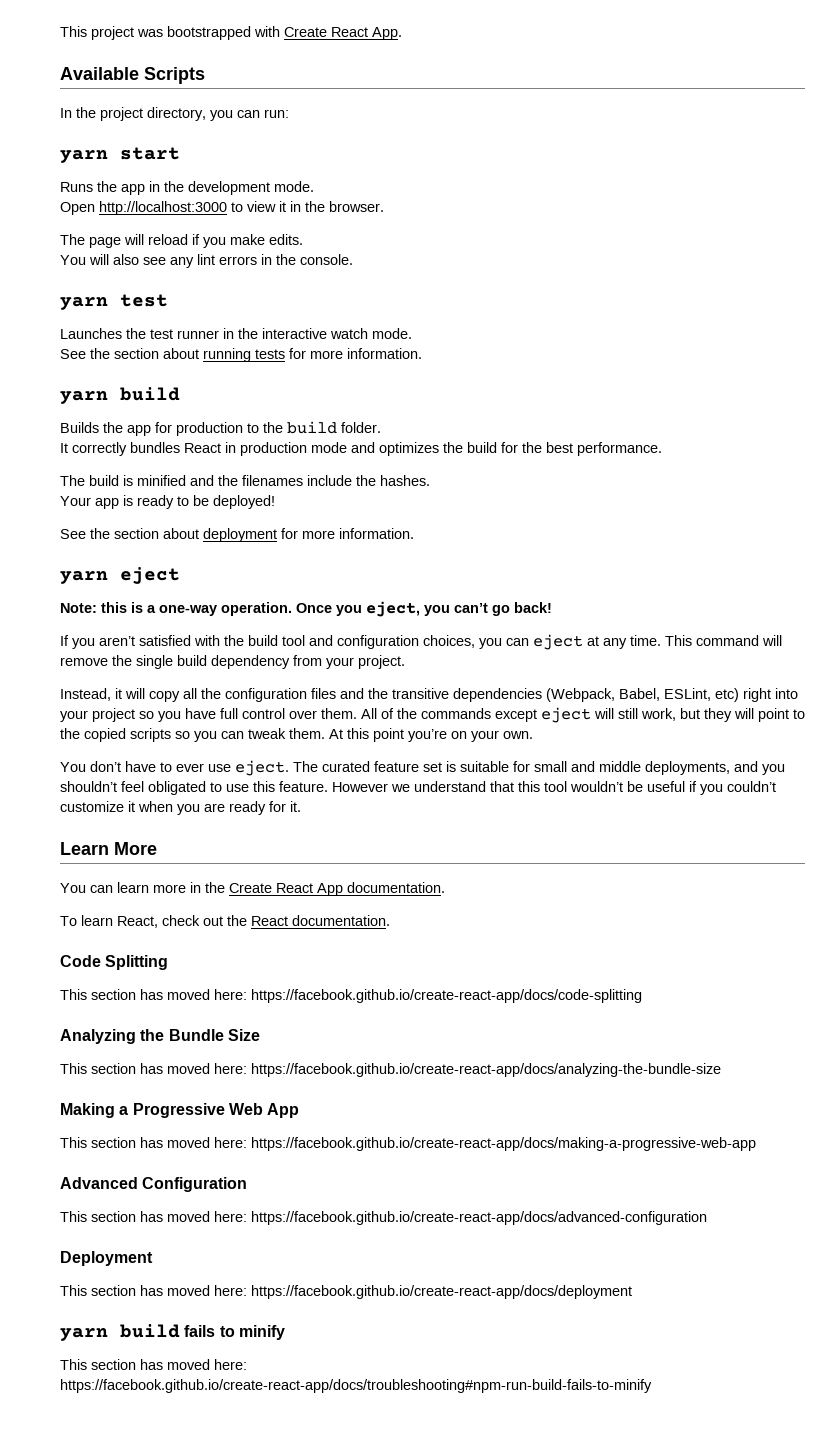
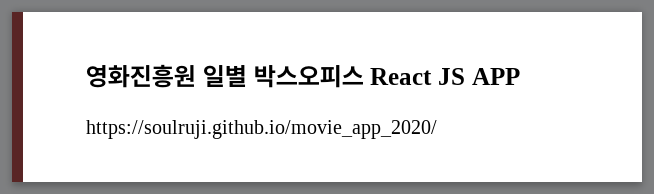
- This project was bootstrapped with Create React App.
- Available Scripts
- In the project directory, you can run:
- yarn start
- Runs the app in the development mode.
- Open http://localhost:3000 to view it in the browser.
- The page will reload if you make edits.
- You will also see any lint errors in the console.
- yarn test
- Launches the test runner in the interactive watch mode.
- See the section about running tests for more information.
- yarn build
- Builds the app for production to the build folder.
- It correctly bundles React in production mode and optimizes the build for the best performance.
- The build is minified and the filenames include the hashes.
- Your app is ready to be deployed!
- See the section about deployment for more information.
- yarn eject
- Note: this is a one-way operation. Once you eject, you can’t go back!
- If you aren’t satisfied with the build tool and configuration choices, you can eject at any time. This command will remove the single build dependency from your project.
- Instead, it will copy all the configuration files and the transitive dependencies (Webpack, Babel, ESLint, etc) right into your project so you have full control over them. All of the commands except eject will still work, but they will point to the copied scripts so you can tweak them. At this point you’re on your own.
- You don’t have to ever use eject. The curated feature set is suitable for small and middle deployments, and you shouldn’t feel obligated to use this feature. However we understand that this tool wouldn’t be useful if you couldn’t customize it when you are ready for it.
- Learn More
- You can learn more in the Create React App documentation.
- To learn React, check out the React documentation.
- Code Splitting
- This section has moved here: https://facebook.github.io/create-react-app/docs/code-splitting
- Analyzing the Bundle Size
- This section has moved here: https://facebook.github.io/create-react-app/docs/analyzing-the-bundle-size
- Making a Progressive Web App
- This section has moved here: https://facebook.github.io/create-react-app/docs/making-a-progressive-web-app
- Advanced Configuration
- This section has moved here: https://facebook.github.io/create-react-app/docs/advanced-configuration
- Deployment
- This section has moved here: https://facebook.github.io/create-react-app/docs/deployment
- yarn build fails to minify
- This section has moved here: https://facebook.github.io/create-react-app/docs/troubleshooting#npm-run-build-fails-to-minify
+ 영화진흥원 일별 박스오피스 React JS APP
+ https://soulruji.github.io/movie_app_2020/

